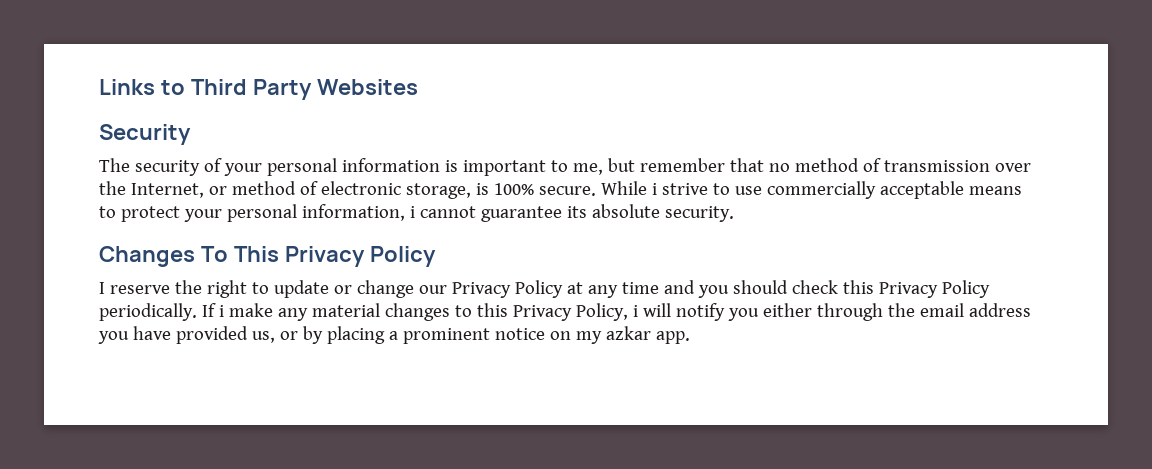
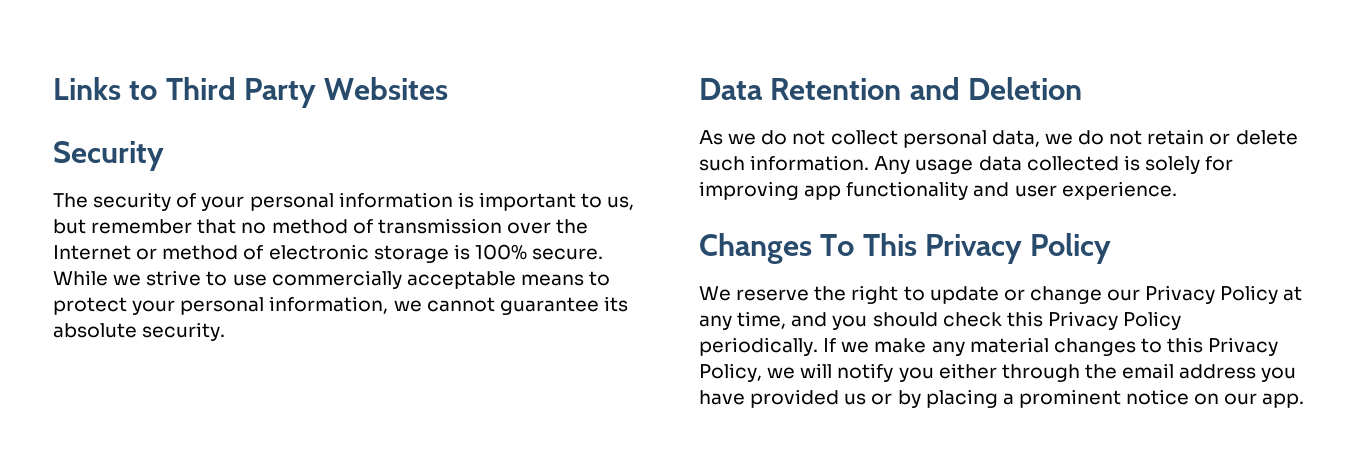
- The security of your personal information is important to me, but remember that no method of transmission over the Internet, or method of electronic storage, is 100% secure.
+ The security of your personal information is important to us, but remember that no method of transmission over the Internet or method of electronic storage is 100% secure.
- While i strive to use commercially acceptable means to protect your personal information, i cannot guarantee its absolute security.
+ While we strive to use commercially acceptable means to protect your personal information, we cannot guarantee its absolute security.
+ Data Retention and Deletion
+ As we do not collect personal data, we do not retain or delete such information. Any usage data collected is solely for improving app functionality and user experience.
- I reserve the right to update or change our Privacy Policy at any time and you should check this Privacy Policy periodically.
+ We reserve the right to update or change our Privacy Policy at any time, and you should check this Privacy Policy periodically.
- If i make any material changes to this Privacy Policy, i will notify you either through the email address you have provided us, or by placing a prominent notice on my azkar app.
+ If we make any material changes to this Privacy Policy, we will notify you either through the email address you have provided us or by placing a prominent notice on our app.

